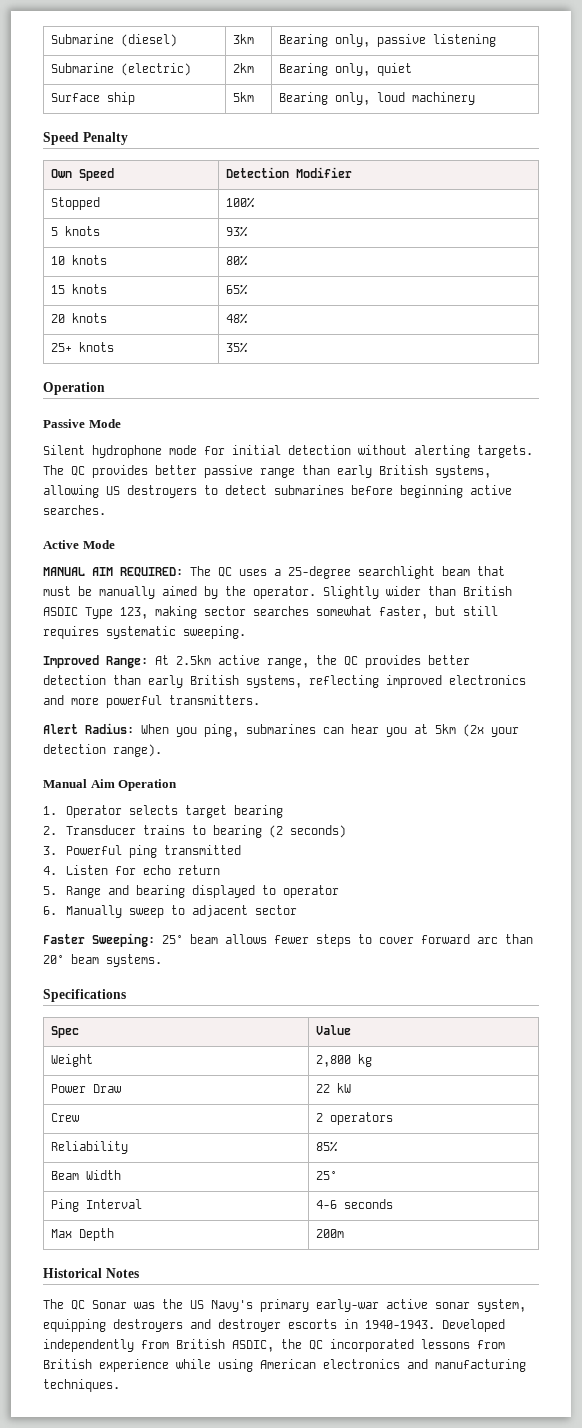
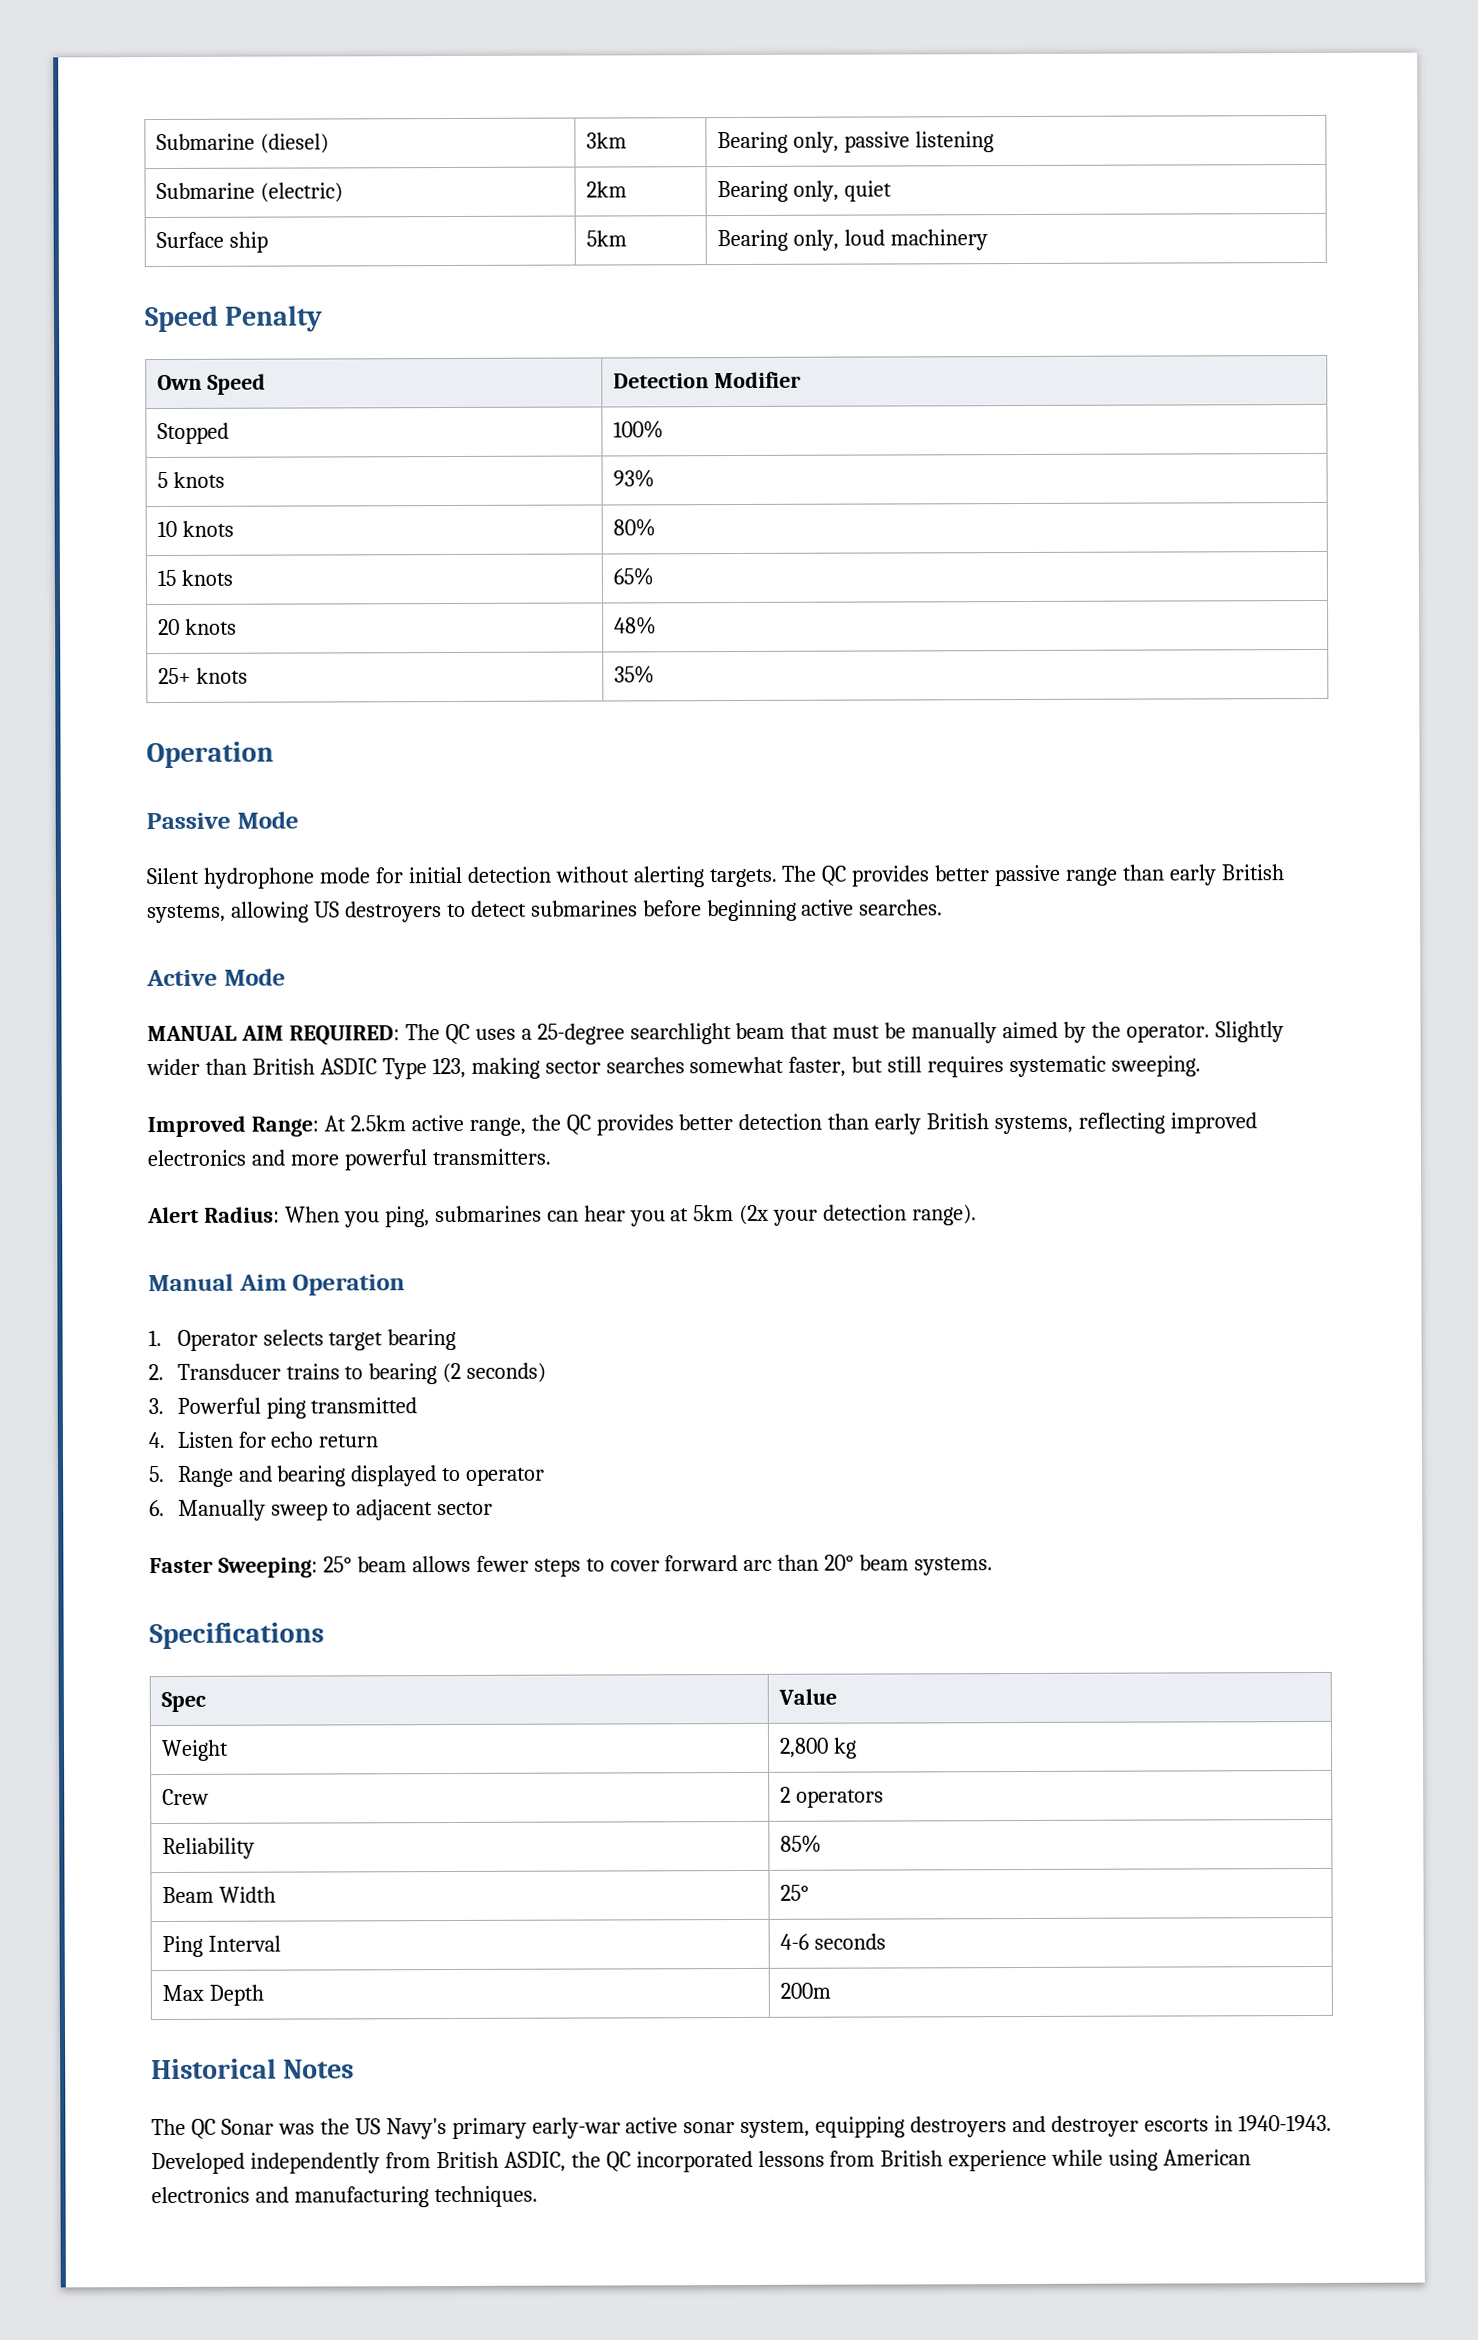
- Power Draw | 22 kW

